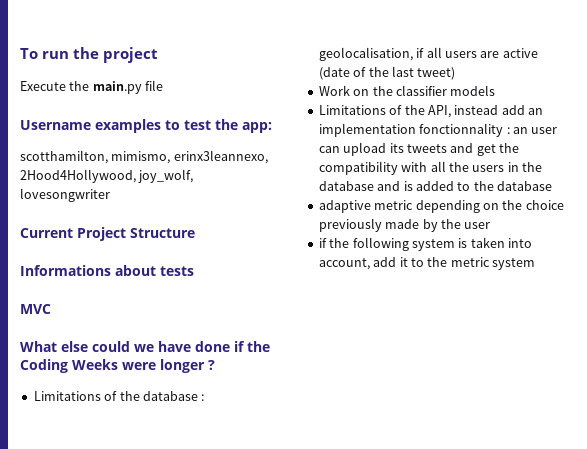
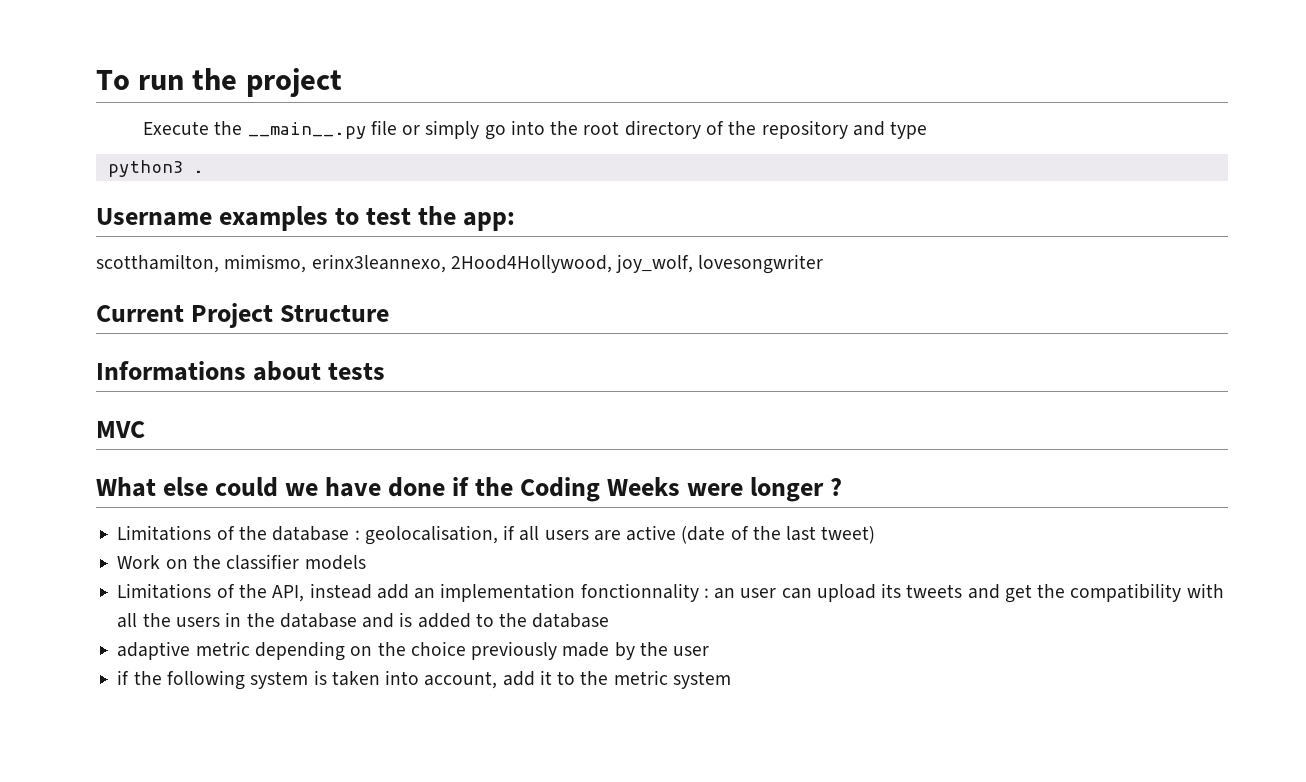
- Execute the main.py file
+ Execute the __main__.py file or simply go into the root directory of the repository and type
+ python3 .

